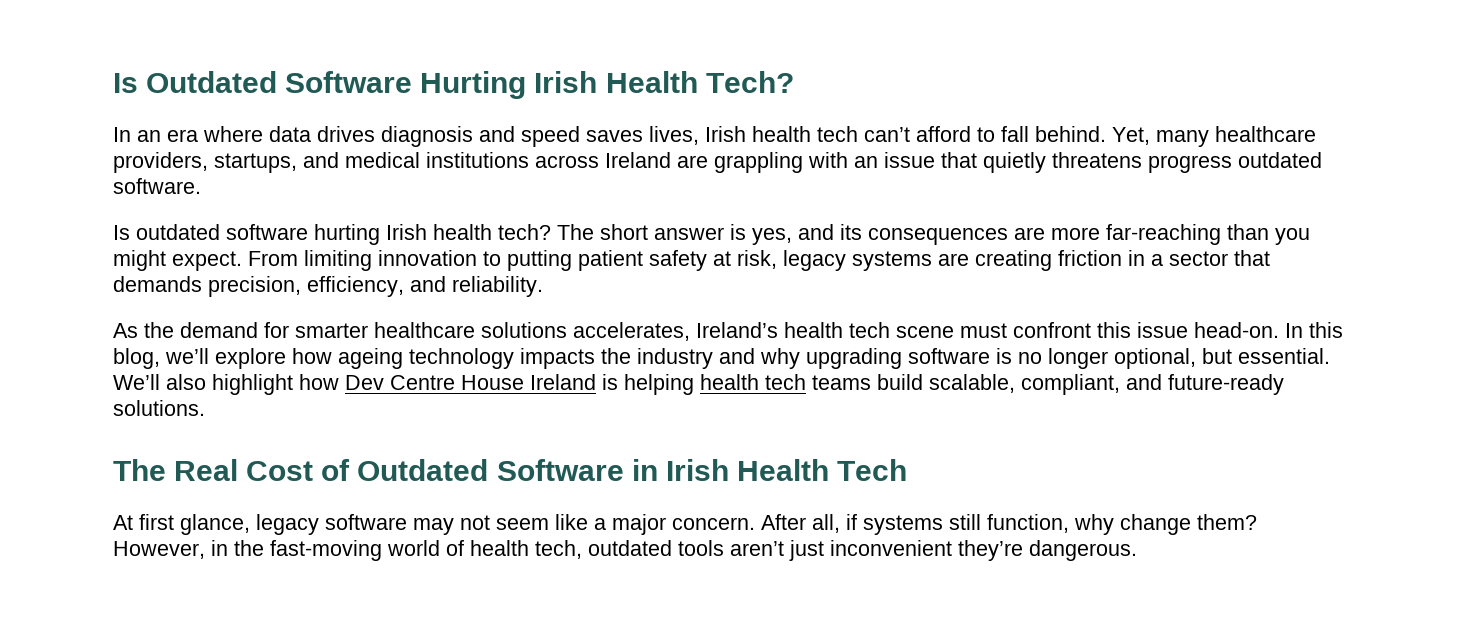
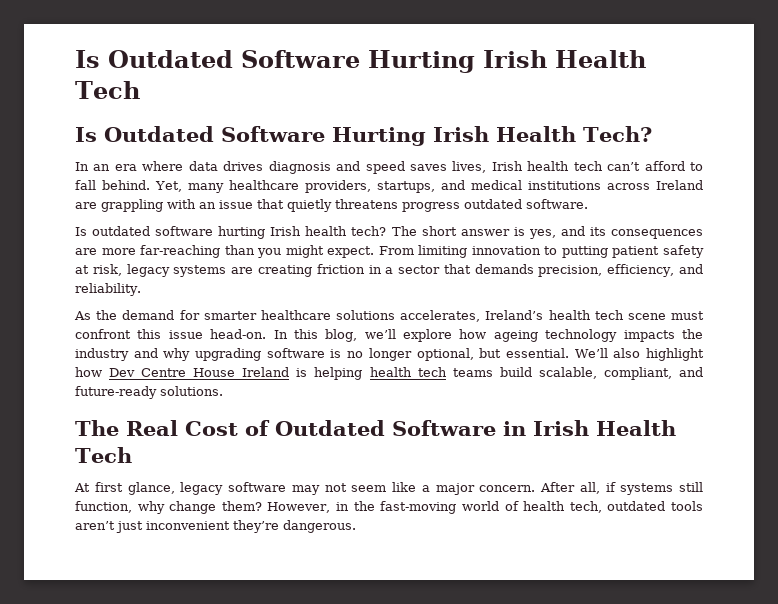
+ Is Outdated Software Hurting Irish Health Tech

